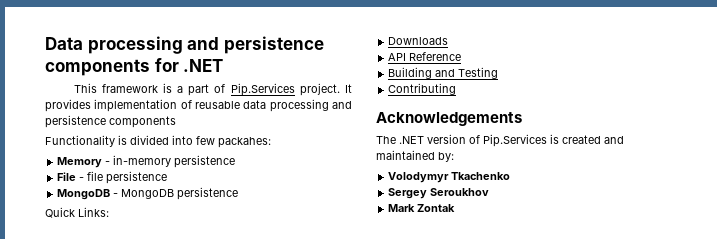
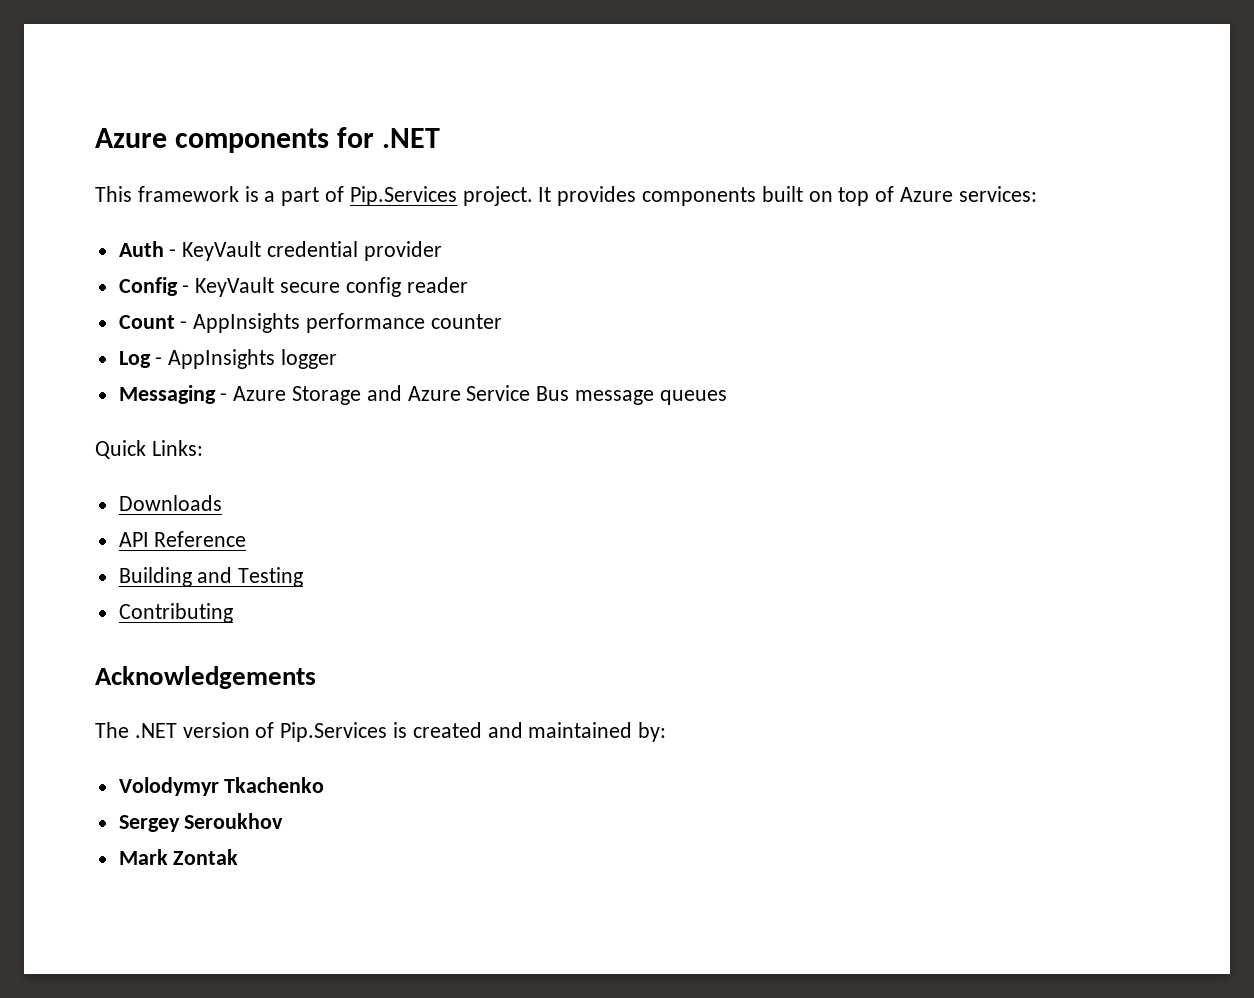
- Data processing and persistence components for .NET
+ Azure components for .NET
- It provides implementation of reusable data processing and persistence components
- Functionality is divided into few packahes:
- Memory - in-memory persistence
- File - file persistence
- MongoDB - MongoDB persistence
+ It provides components built on top of Azure services:
+ Auth - KeyVault credential provider
+ Config - KeyVault secure config reader
+ Count - AppInsights performance counter
+ Log - AppInsights logger
+ Messaging - Azure Storage and Azure Service Bus message queues

